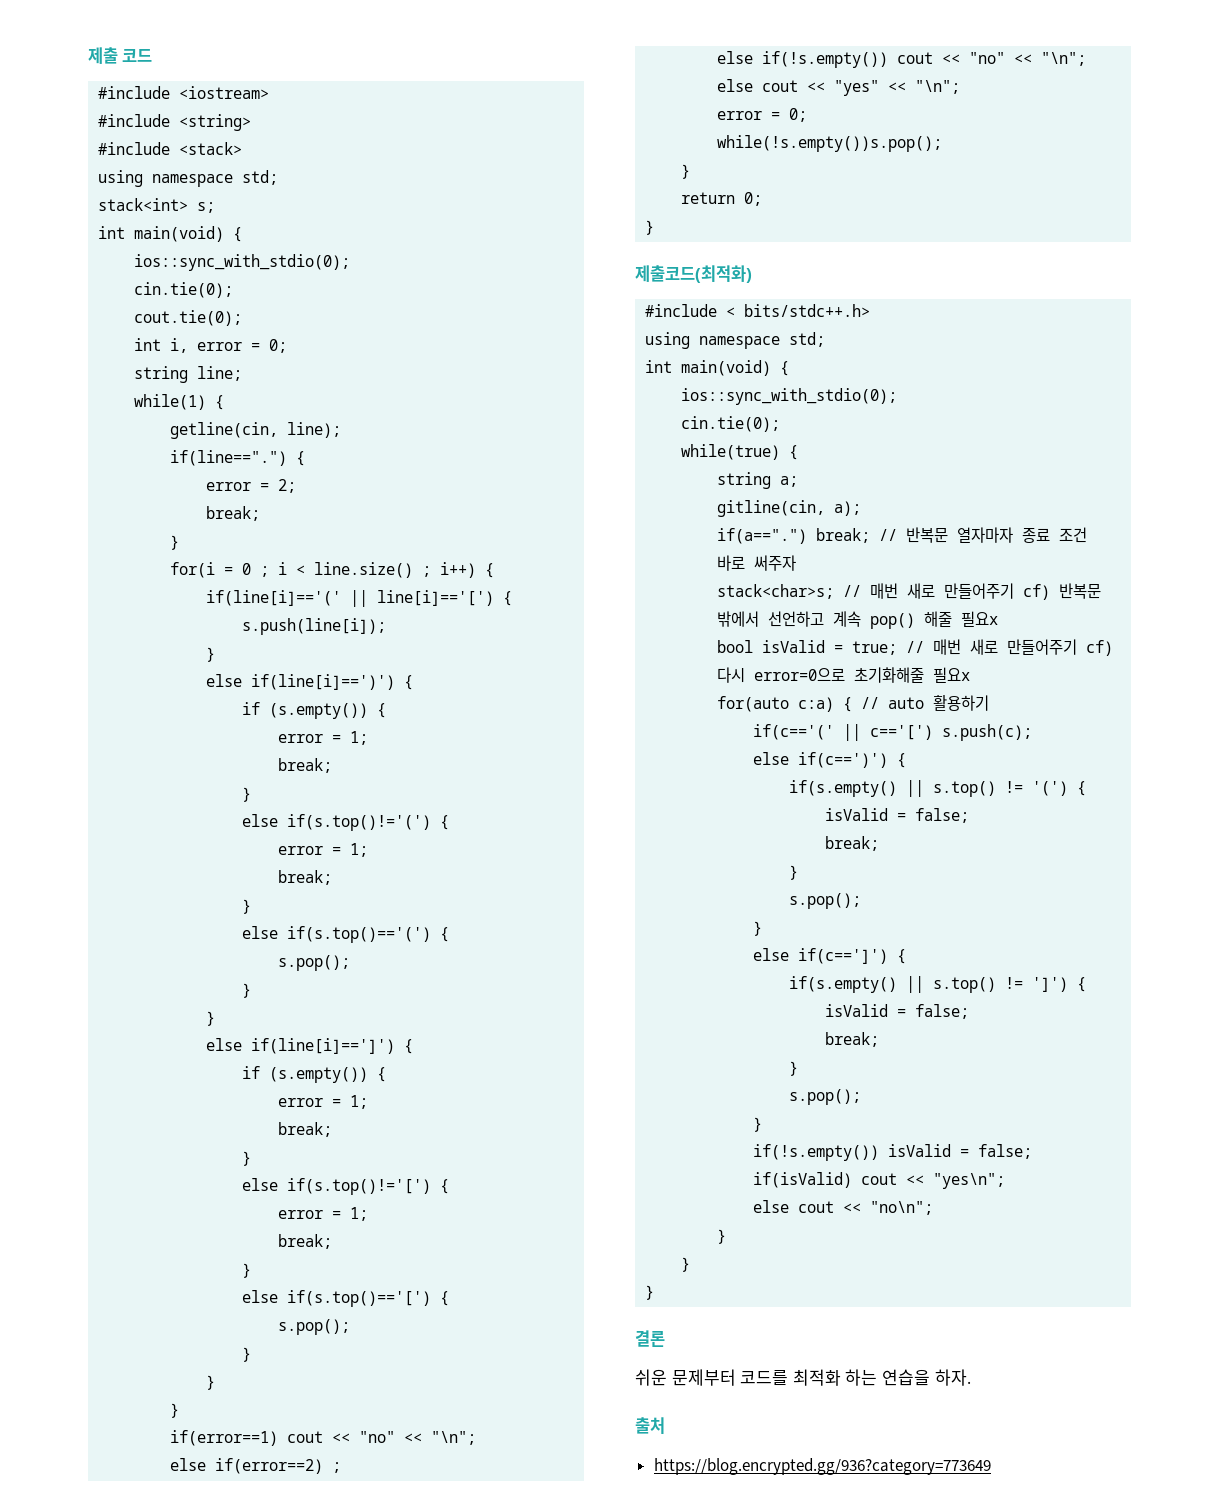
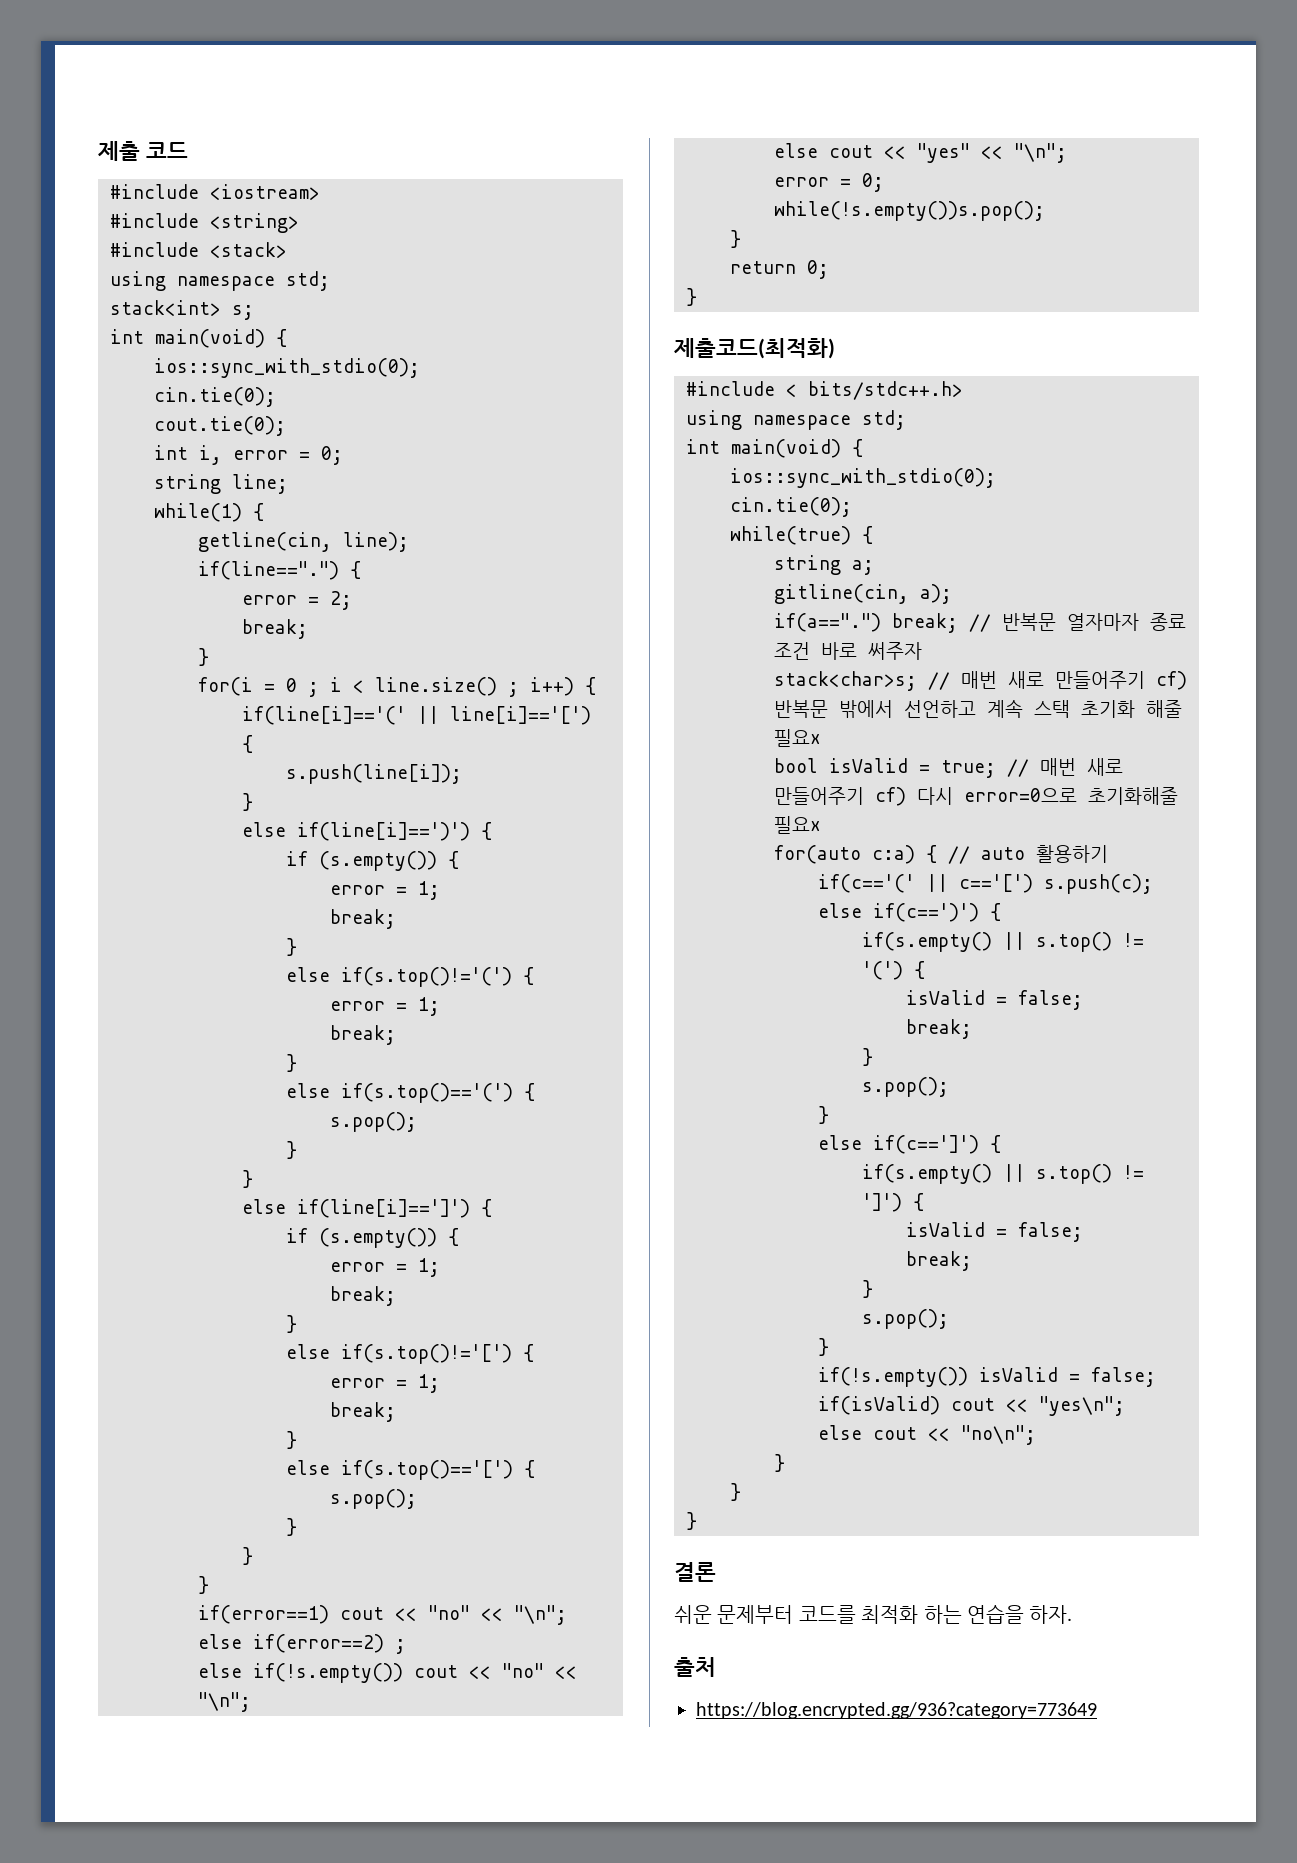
- stack<char>s; // 매번 새로 만들어주기 cf) 반복문 밖에서 선언하고 계속 pop() 해줄 필요x
+ stack<char>s; // 매번 새로 만들어주기 cf) 반복문 밖에서 선언하고 계속 스택 초기화 해줄 필요x

